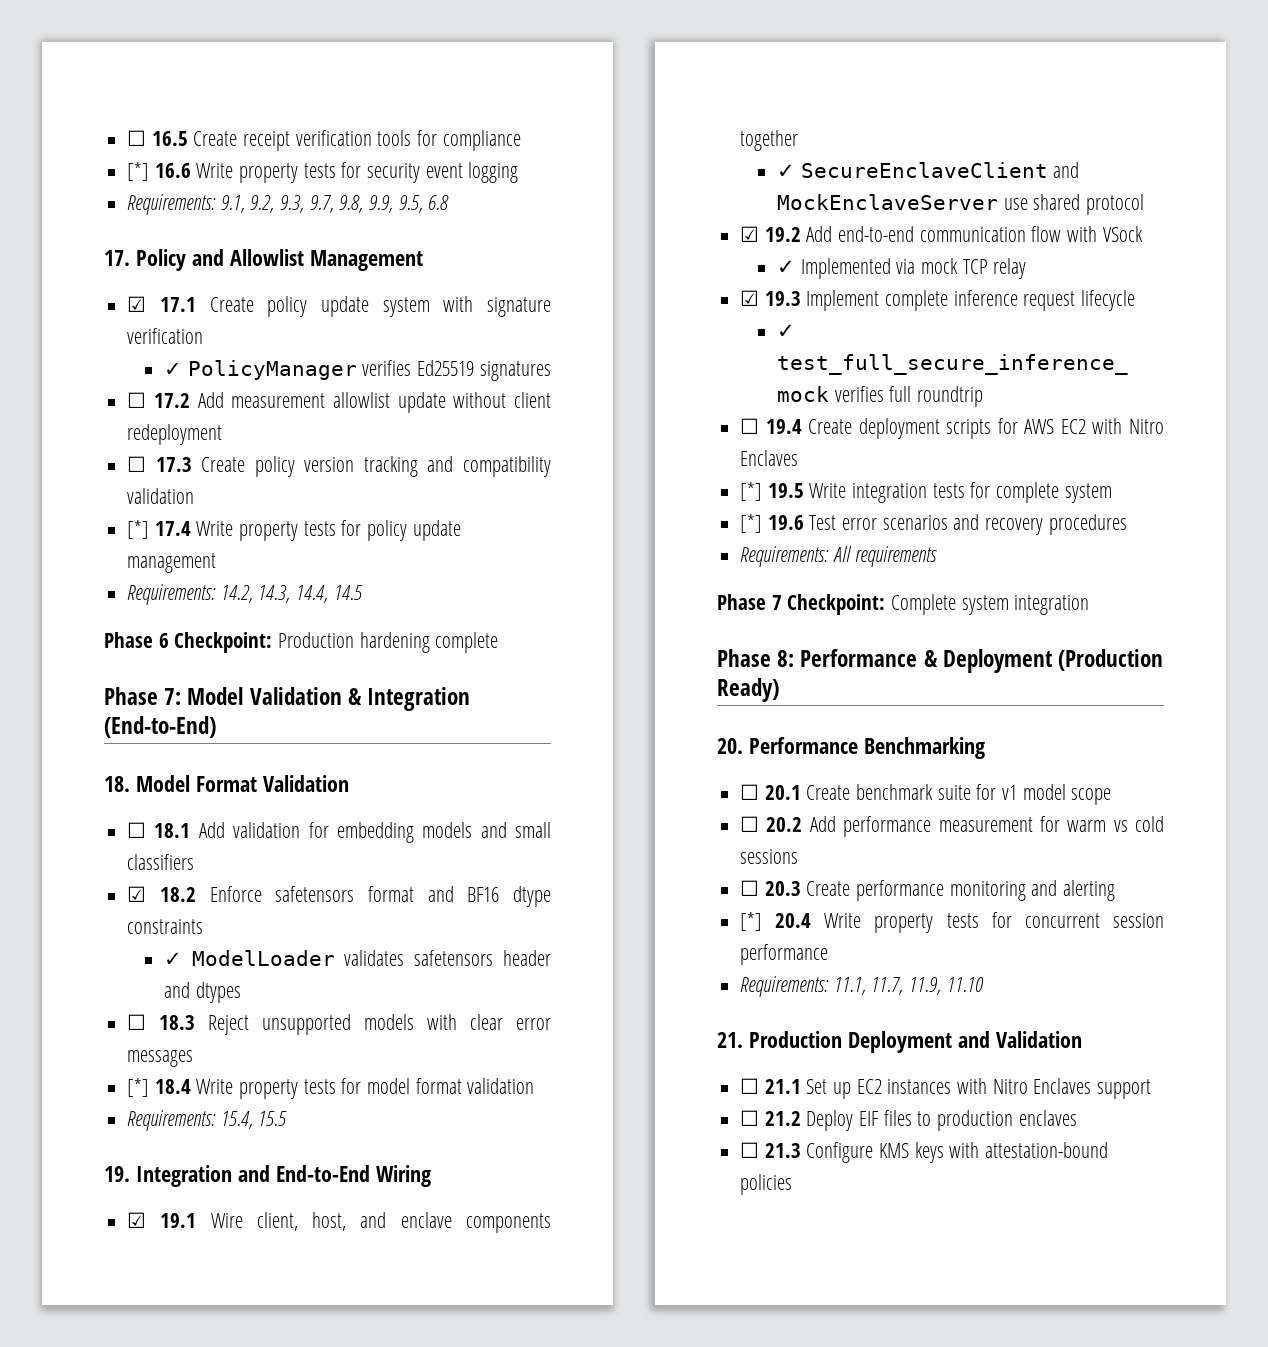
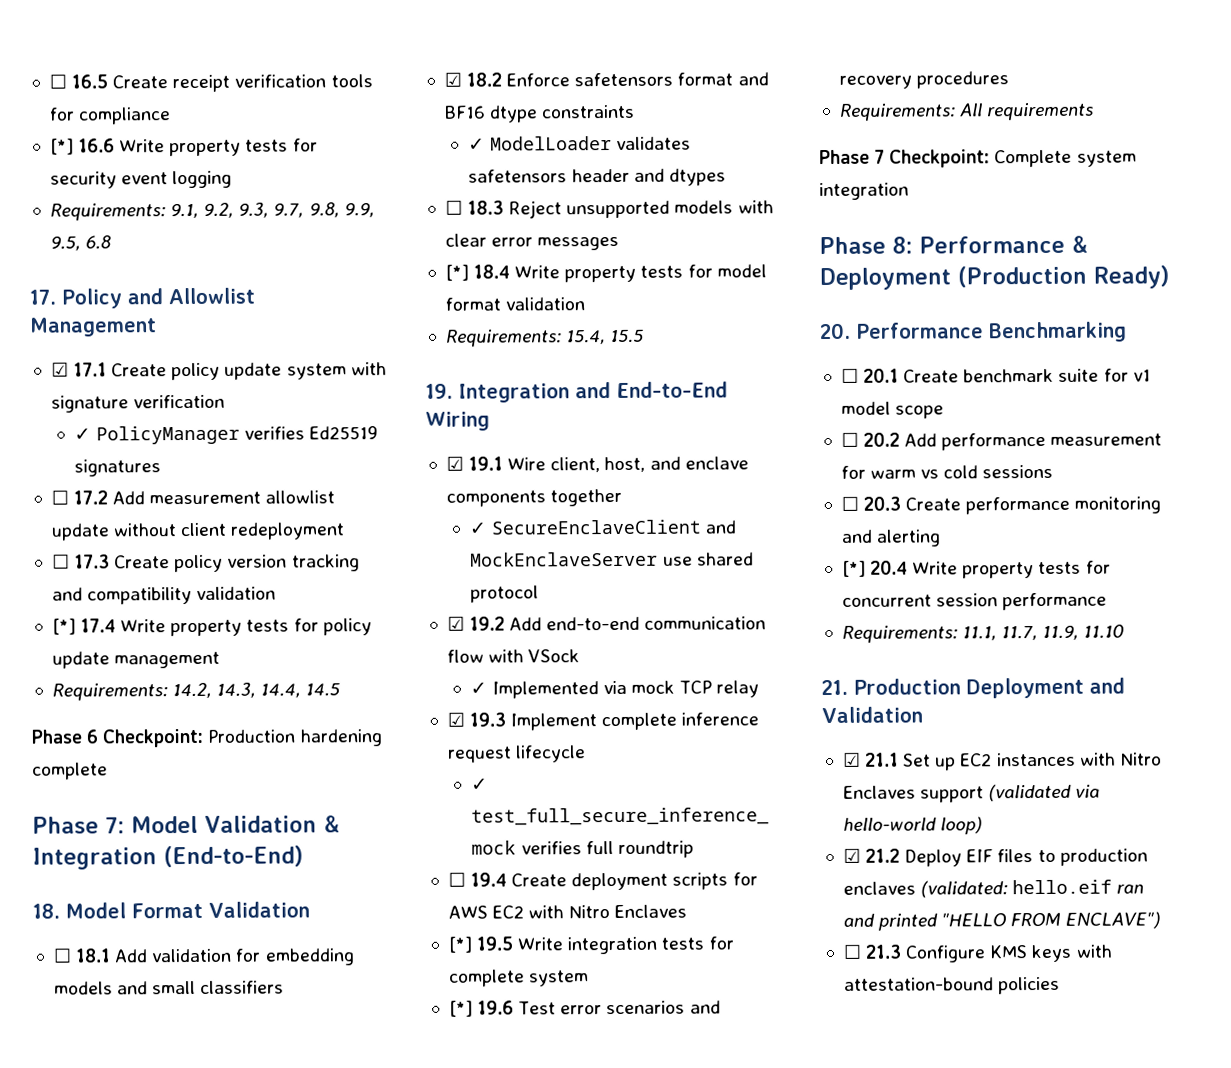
- ☐ 21.1 Set up EC2 instances with Nitro Enclaves support
- ☐ 21.2 Deploy EIF files to production enclaves
+ ☑ 21.1 Set up EC2 instances with Nitro Enclaves support (validated via hello-world loop)
+ ☑ 21.2 Deploy EIF files to production enclaves (validated: hello.eif ran and printed "HELLO FROM ENCLAVE")

